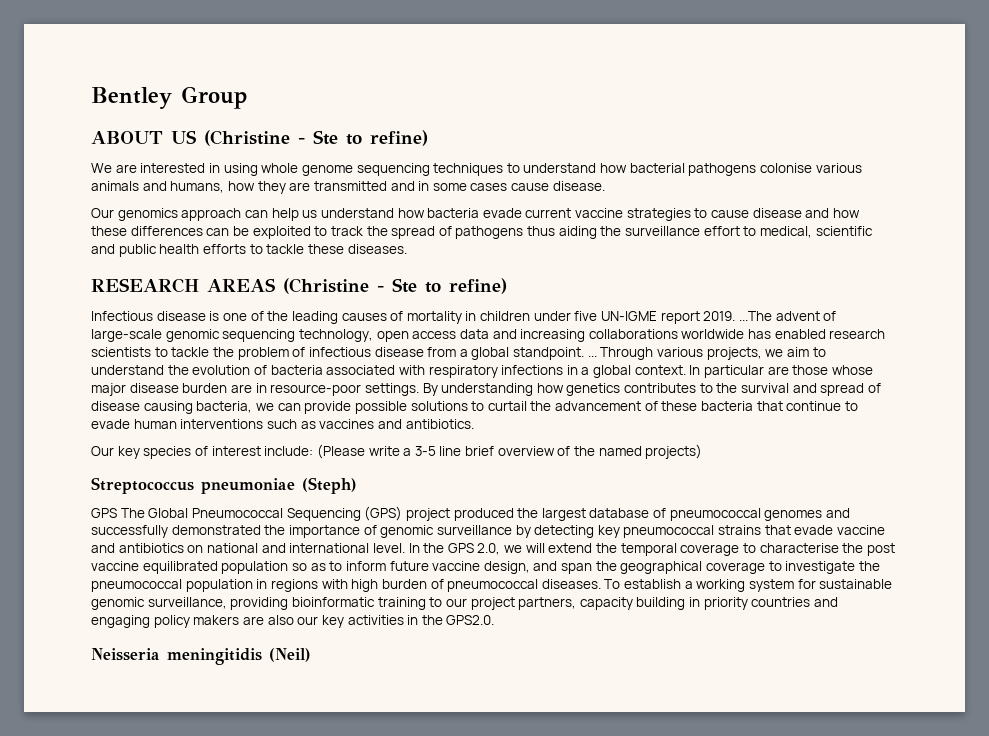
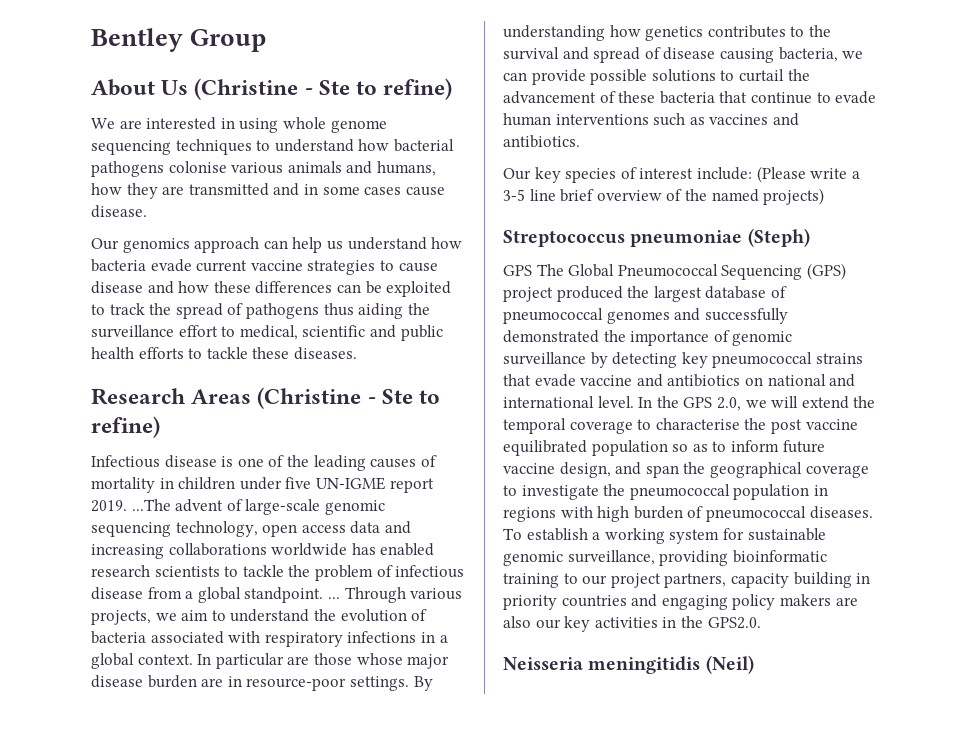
- ABOUT US (Christine - Ste to refine)
+ About Us (Christine - Ste to refine)
- RESEARCH AREAS (Christine - Ste to refine)
+ Research Areas (Christine - Ste to refine)

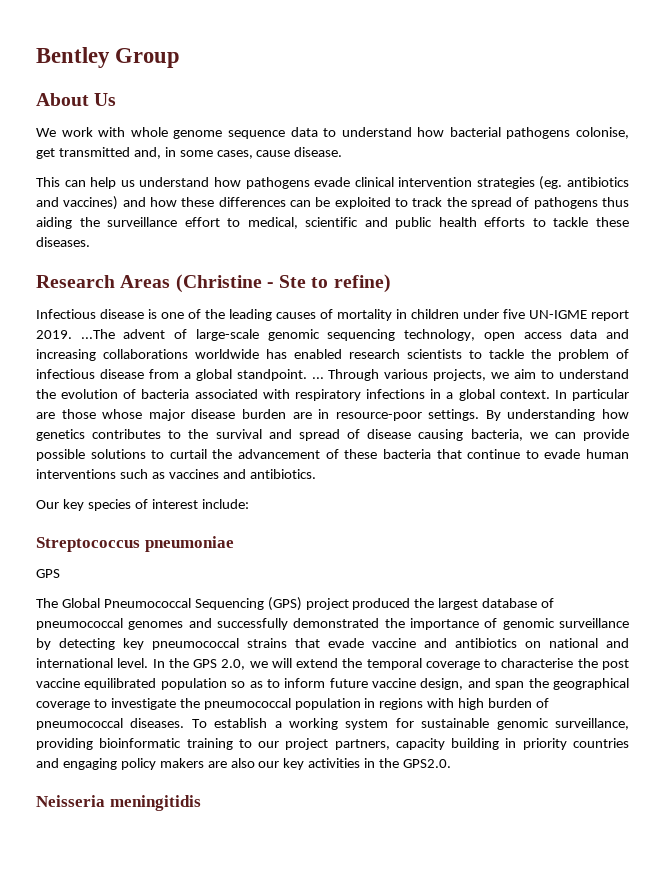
- About Us (Christine - Ste to refine)
- We are interested in using whole genome sequencing techniques to understand how bacterial pathogens colonise various animals and humans, how they are transmitted and in some cases cause disease.
+ About Us
+ We work with whole genome sequence data to understand how bacterial pathogens colonise, get transmitted and, in some cases, cause disease.
- Our genomics approach can help us understand how bacteria evade current vaccine strategies to cause disease and how these differences can be exploited to track the spread of pathogens thus aiding the surveillance effort to medical, scientific and public health efforts to tackle these diseases.
+ This can help us understand how pathogens evade clinical intervention strategies (eg. antibiotics and vaccines) and how these differences can be exploited to track the spread of pathogens thus aiding the surveillance effort to medical, scientific and public health efforts to tackle these diseases.
- Our key species of interest include: (Please write a 3-5 line brief overview of the named projects)
+ Our key species of interest include:
- Streptococcus pneumoniae (Steph)
- GPS The Global Pneumococcal Sequencing (GPS) project produced the largest database of pneumococcal genomes and successfully demonstrated the importance of genomic surveillance by detecting key pneumococcal strains that evade vaccine and antibiotics on national and international level.
+ Streptococcus pneumoniae
+ GPS
+ The Global Pneumococcal Sequencing (GPS) project produced the largest database of pneumococcal genomes and successfully demonstrated the importance of genomic surveillance by detecting key pneumococcal strains that evade vaccine and antibiotics on national and international level.
- Neisseria meningitidis (Neil)
+ Neisseria meningitidis

